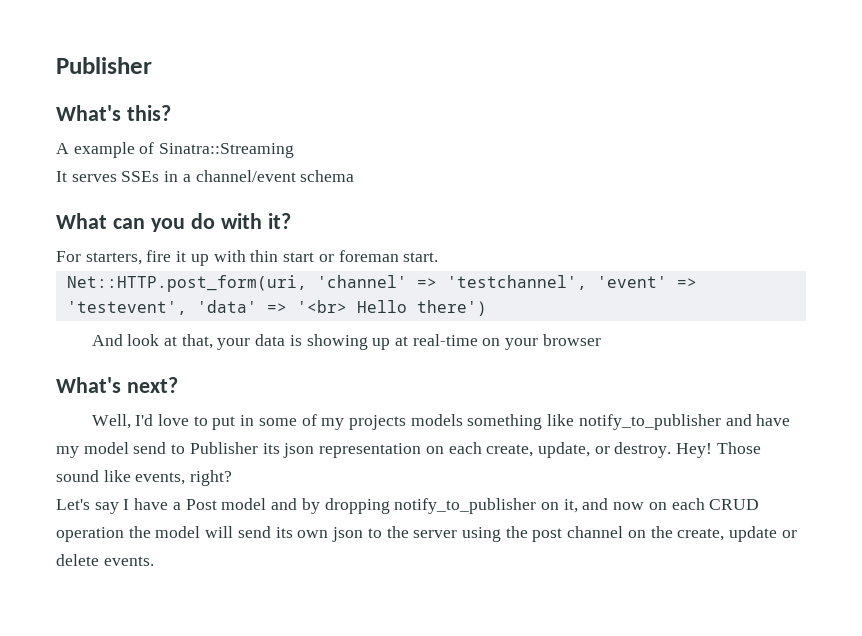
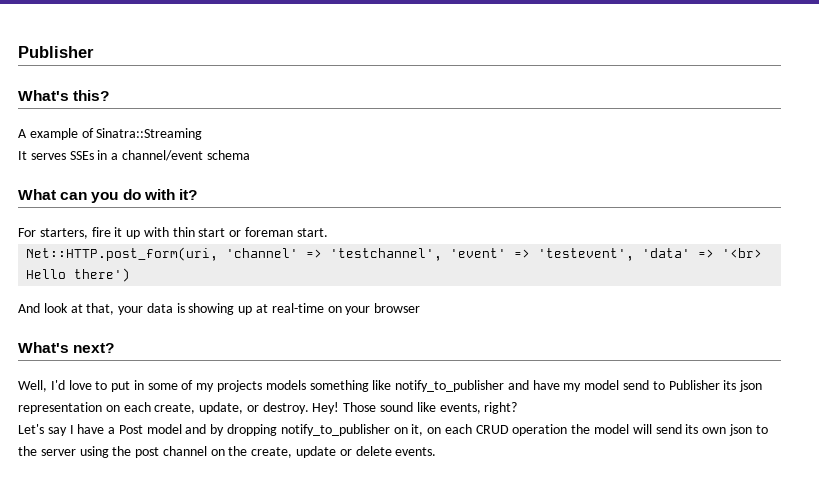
- Let's say I have a Post model and by dropping notify_to_publisher on it, and now on each CRUD operation the model will send its own json to the server using the post channel on the create, update or delete events.
+ Let's say I have a Post model and by dropping notify_to_publisher on it, on each CRUD operation the model will send its own json to the server using the post channel on the create, update or delete events.

